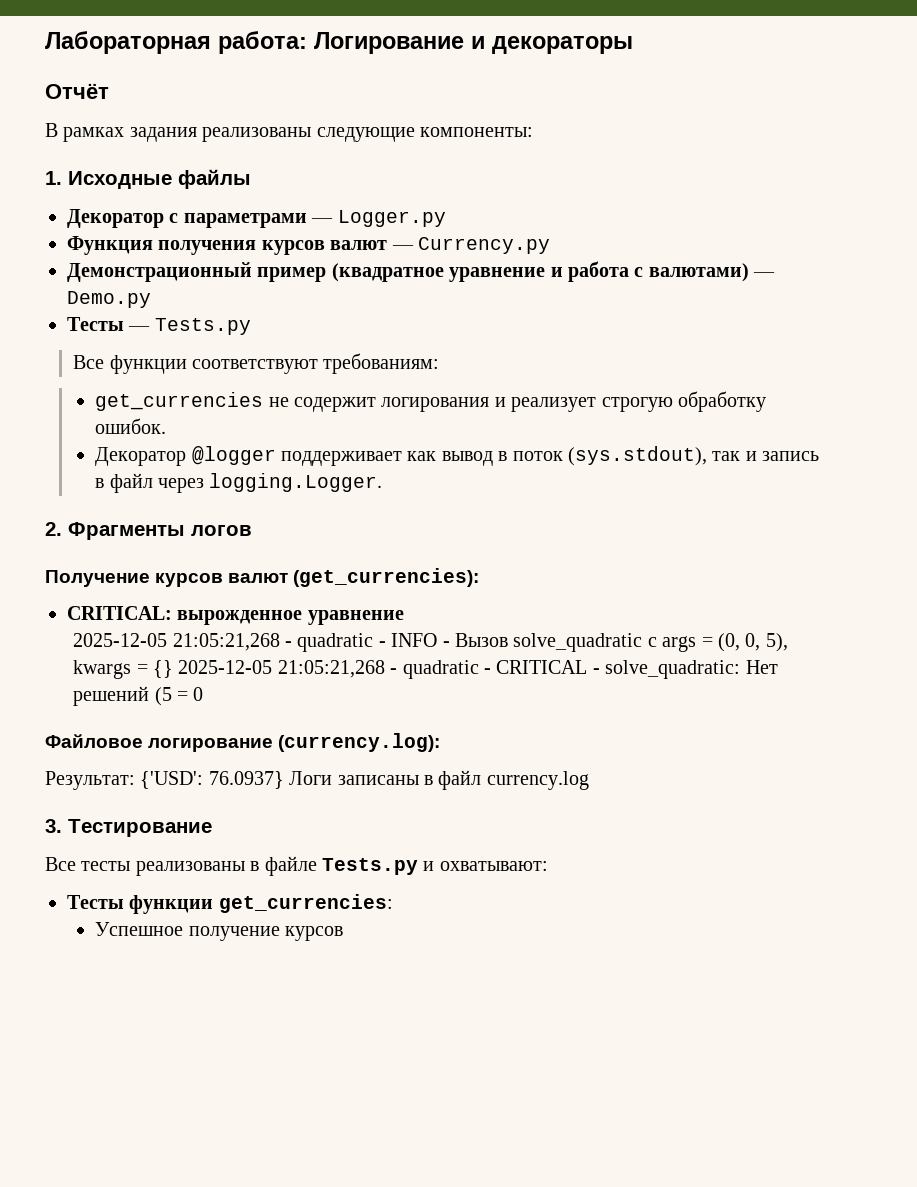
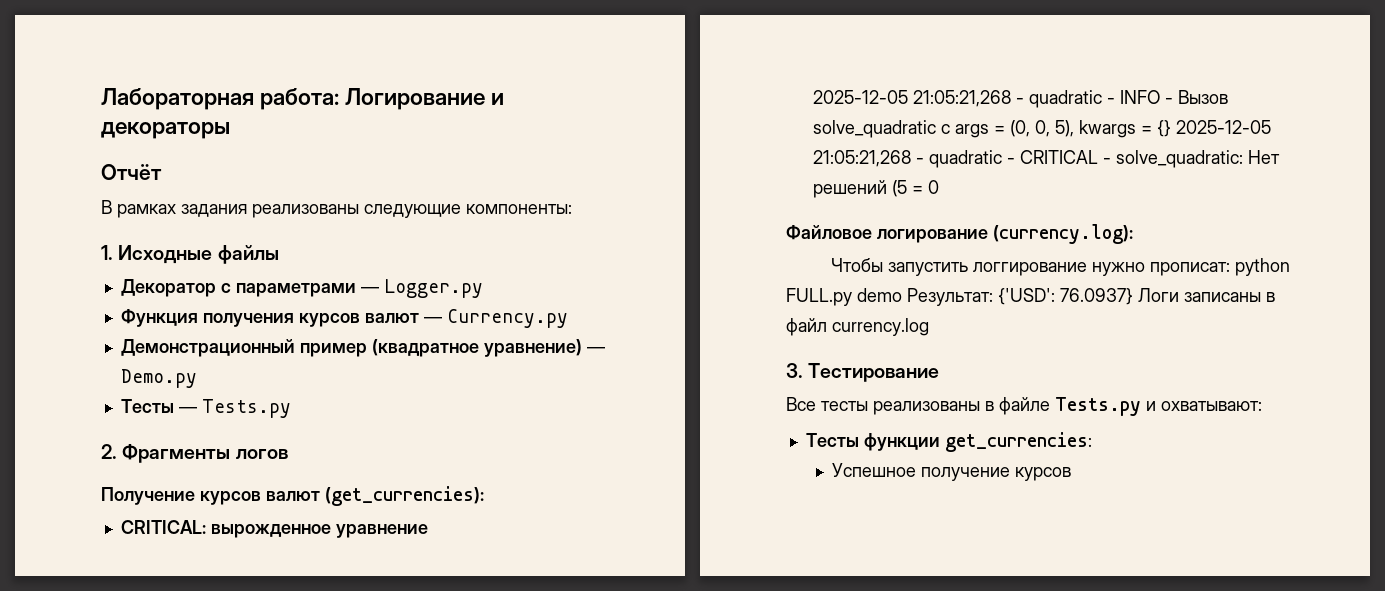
- Демонстрационный пример (квадратное уравнение и работа с валютами) — Demo.py
+ Демонстрационный пример (квадратное уравнение) — Demo.py
- Все функции соответствуют требованиям:
- get_currencies не содержит логирования и реализует строгую обработку ошибок.
- Декоратор @logger поддерживает как вывод в поток (sys.stdout), так и запись в файл через logging.Logger.
- Результат: {'USD': 76.0937} Логи записаны в файл currency.log
+ Чтобы запустить логгирование нужно прописат: python FULL.py demo Результат: {'USD': 76.0937} Логи записаны в файл currency.log

